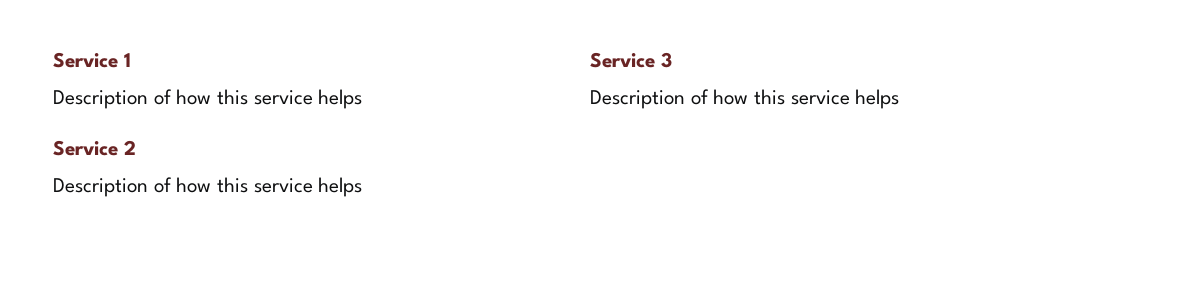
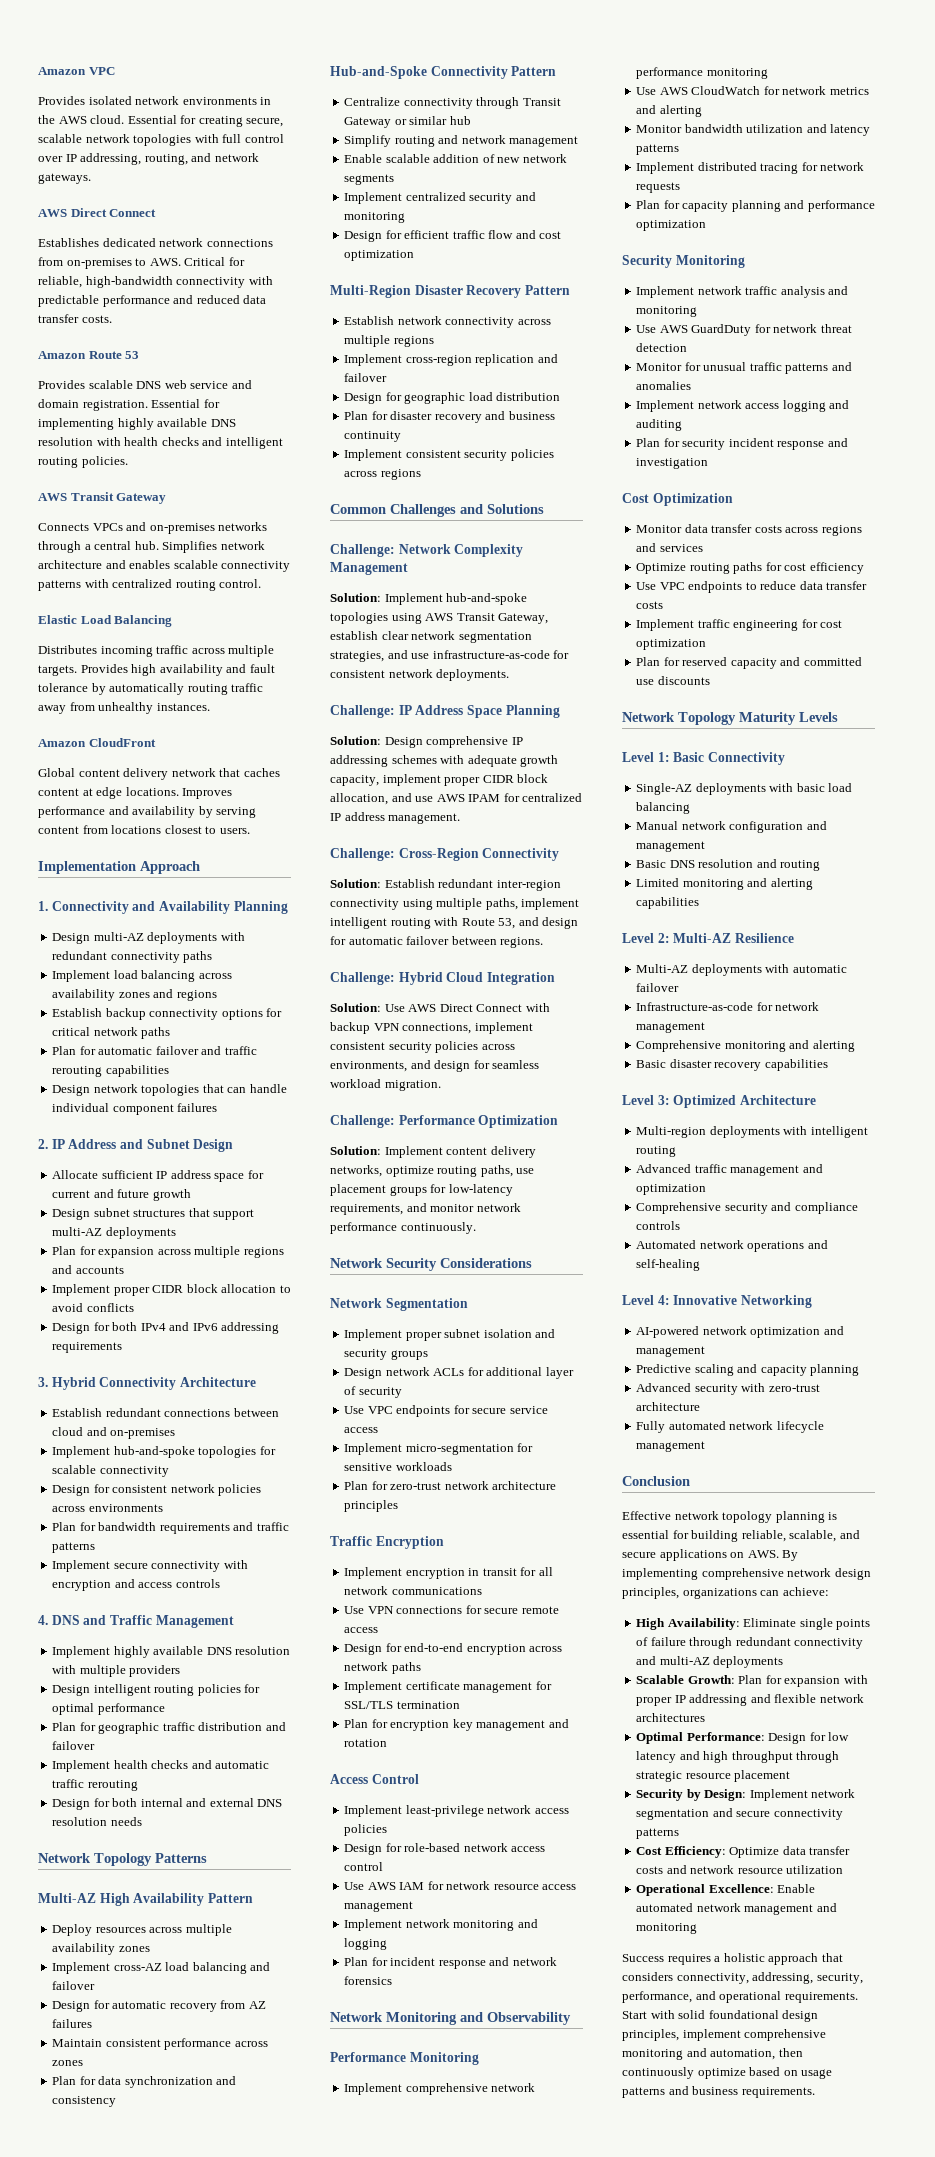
- Service 1
- Description of how this service helps
- Service 2
- Description of how this service helps
- Service 3
- Description of how this service helps
+ Amazon VPC
+ Provides isolated network environments in the AWS cloud. Essential for creating secure, scalable network topologies with full control over IP addressing, routing, and network gateways.
+ AWS Direct Connect
+ Establishes dedicated network connections from on-premises to AWS. Critical for reliable, high-bandwidth connectivity with predictable performance and reduced data transfer costs.
+ Amazon Route 53
+ Provides scalable DNS web service and domain registration. Essential for implementing highly available DNS resolution with health checks and intelligent routing policies.
+ AWS Transit Gateway
+ Connects VPCs and on-premises networks through a central hub. Simplifies network architecture and enables scalable connectivity patterns with centralized routing control.
+ Elastic Load Balancing
+ Distributes incoming traffic across multiple targets. Provides high availability and fault tolerance by automatically routing traffic away from unhealthy instances.
+ Amazon CloudFront
+ Global content delivery network that caches content at edge locations. Improves performance and availability by serving content from locations closest to users.
+ Implementation Approach
+ 1. Connectivity and Availability Planning
+ Design multi-AZ deployments with redundant connectivity paths
+ Implement load balancing across availability zones and regions
+ Establish backup connectivity options for critical network paths
+ Plan for automatic failover and traffic rerouting capabilities
+ Design network topologies that can handle individual component failures
+ 2. IP Address and Subnet Design
+ Allocate sufficient IP address space for current and future growth
+ Design subnet structures that support multi-AZ deployments
+ Plan for expansion across multiple regions and accounts
+ Implement proper CIDR block allocation to avoid conflicts
+ Design for both IPv4 and IPv6 addressing requirements
+ 3. Hybrid Connectivity Architecture
+ Establish redundant connections between cloud and on-premises
+ Implement hub-and-spoke topologies for scalable connectivity
+ Design for consistent network policies across environments
+ Plan for bandwidth requirements and traffic patterns
+ Implement secure connectivity with encryption and access controls
+ 4. DNS and Traffic Management
+ Implement highly available DNS resolution with multiple providers
+ Design intelligent routing policies for optimal performance
+ Plan for geographic traffic distribution and failover
+ Implement health checks and automatic traffic rerouting
+ Design for both internal and external DNS resolution needs
+ Network Topology Patterns
+ Multi-AZ High Availability Pattern
+ Deploy resources across multiple availability zones
+ Implement cross-AZ load balancing and failover
+ Design for automatic recovery from AZ failures
+ Maintain consistent performance across zones
+ Plan for data synchronization and consistency
+ Hub-and-Spoke Connectivity Pattern
+ Centralize connectivity through Transit Gateway or similar hub
+ Simplify routing and network management
+ Enable scalable addition of new network segments
+ Implement centralized security and monitoring
+ Design for efficient traffic flow and cost optimization
+ Multi-Region Disaster Recovery Pattern
+ Establish network connectivity across multiple regions
+ Implement cross-region replication and failover
+ Design for geographic load distribution
+ Plan for disaster recovery and business continuity
+ Implement consistent security policies across regions
+ Common Challenges and Solutions
+ Challenge: Network Complexity Management
+ Solution: Implement hub-and-spoke topologies using AWS Transit Gateway, establish clear network segmentation strategies, and use infrastructure-as-code for consistent network deployments.
+ Challenge: IP Address Space Planning
+ Solution: Design comprehensive IP addressing schemes with adequate growth capacity, implement proper CIDR block allocation, and use AWS IPAM for centralized IP address management.
+ Challenge: Cross-Region Connectivity
+ Solution: Establish redundant inter-region connectivity using multiple paths, implement intelligent routing with Route 53, and design for automatic failover between regions.
+ Challenge: Hybrid Cloud Integration
+ Solution: Use AWS Direct Connect with backup VPN connections, implement consistent security policies across environments, and design for seamless workload migration.
+ Challenge: Performance Optimization
+ Solution: Implement content delivery networks, optimize routing paths, use placement groups for low-latency requirements, and monitor network performance continuously.
+ Network Security Considerations
+ Network Segmentation
+ Implement proper subnet isolation and security groups
+ Design network ACLs for additional layer of security
+ Use VPC endpoints for secure service access
+ Implement micro-segmentation for sensitive workloads
+ Plan for zero-trust network architecture principles
+ Traffic Encryption
+ Implement encryption in transit for all network communications
+ Use VPN connections for secure remote access
+ Design for end-to-end encryption across network paths
+ Implement certificate management for SSL/TLS termination
+ Plan for encryption key management and rotation
+ Access Control
+ Implement least-privilege network access policies
+ Design for role-based network access control
+ Use AWS IAM for network resource access management
+ Implement network monitoring and logging
+ Plan for incident response and network forensics
+ Network Monitoring and Observability
+ Performance Monitoring
+ Implement comprehensive network performance monitoring
+ Use AWS CloudWatch for network metrics and alerting
+ Monitor bandwidth utilization and latency patterns
+ Implement distributed tracing for network requests
+ Plan for capacity planning and performance optimization
+ Security Monitoring
+ Implement network traffic analysis and monitoring
+ Use AWS GuardDuty for network threat detection
+ Monitor for unusual traffic patterns and anomalies
+ Implement network access logging and auditing
+ Plan for security incident response and investigation
+ Cost Optimization
+ Monitor data transfer costs across regions and services
+ Optimize routing paths for cost efficiency
+ Use VPC endpoints to reduce data transfer costs
+ Implement traffic engineering for cost optimization
+ Plan for reserved capacity and committed use discounts
+ Network Topology Maturity Levels
+ Level 1: Basic Connectivity
+ Single-AZ deployments with basic load balancing
+ Manual network configuration and management
+ Basic DNS resolution and routing
+ Limited monitoring and alerting capabilities
+ Level 2: Multi-AZ Resilience
+ Multi-AZ deployments with automatic failover
+ Infrastructure-as-code for network management
+ Comprehensive monitoring and alerting
+ Basic disaster recovery capabilities
+ Level 3: Optimized Architecture
+ Multi-region deployments with intelligent routing
+ Advanced traffic management and optimization
+ Comprehensive security and compliance controls
+ Automated network operations and self-healing
+ Level 4: Innovative Networking
+ AI-powered network optimization and management
+ Predictive scaling and capacity planning
+ Advanced security with zero-trust architecture
+ Fully automated network lifecycle management
+ Conclusion
+ Effective network topology planning is essential for building reliable, scalable, and secure applications on AWS. By implementing comprehensive network design principles, organizations can achieve:
+ High Availability: Eliminate single points of failure through redundant connectivity and multi-AZ deployments
+ Scalable Growth: Plan for expansion with proper IP addressing and flexible network architectures
+ Optimal Performance: Design for low latency and high throughput through strategic resource placement
+ Security by Design: Implement network segmentation and secure connectivity patterns
+ Cost Efficiency: Optimize data transfer costs and network resource utilization
+ Operational Excellence: Enable automated network management and monitoring
+ Success requires a holistic approach that considers connectivity, addressing, security, performance, and operational requirements. Start with solid foundational design principles, implement comprehensive monitoring and automation, then continuously optimize based on usage patterns and business requirements.

